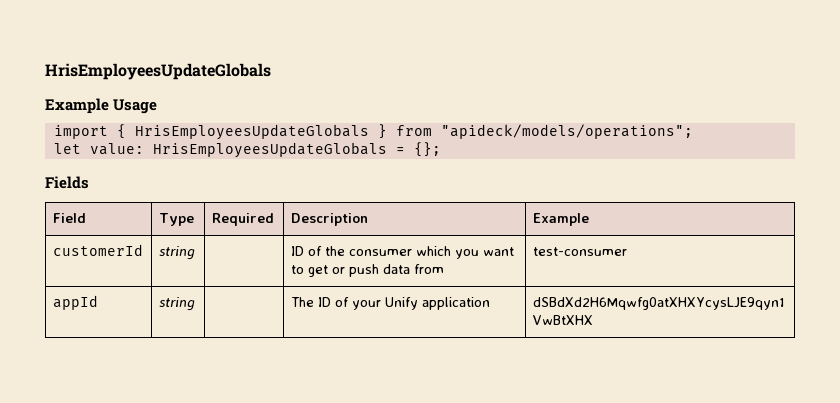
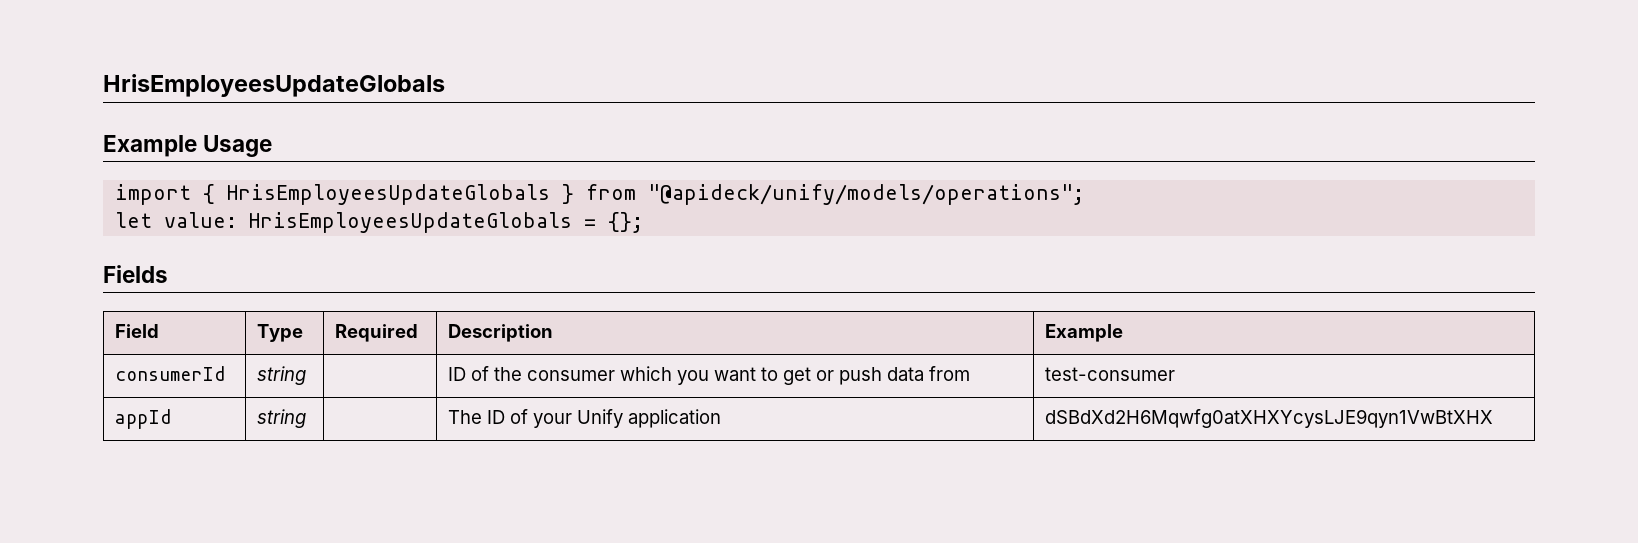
- import { HrisEmployeesUpdateGlobals } from "apideck/models/operations";
+ import { HrisEmployeesUpdateGlobals } from "@apideck/unify/models/operations";
- customerId | string | | ID of the consumer which you want to get or push data from | test-consumer
+ consumerId | string | | ID of the consumer which you want to get or push data from | test-consumer

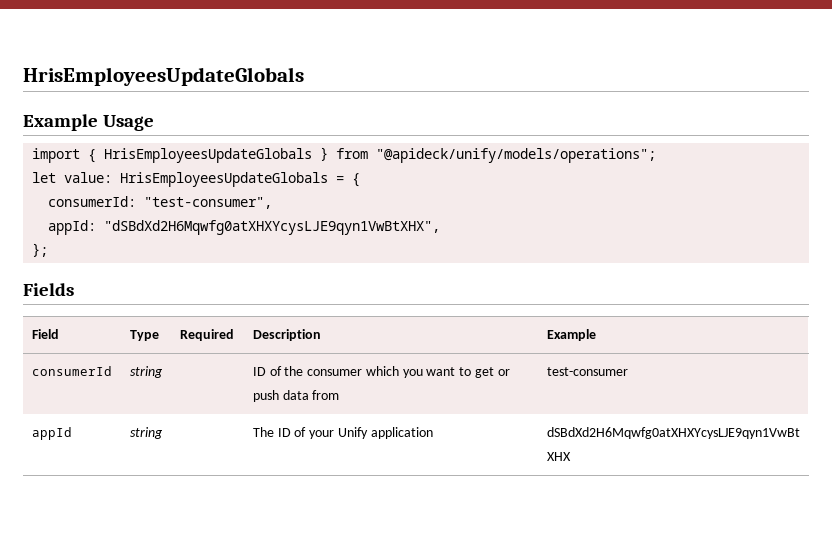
- let value: HrisEmployeesUpdateGlobals = {};
+ let value: HrisEmployeesUpdateGlobals = {
+ consumerId: "test-consumer",
+ appId: "dSBdXd2H6Mqwfg0atXHXYcysLJE9qyn1VwBtXHX",
+ };

